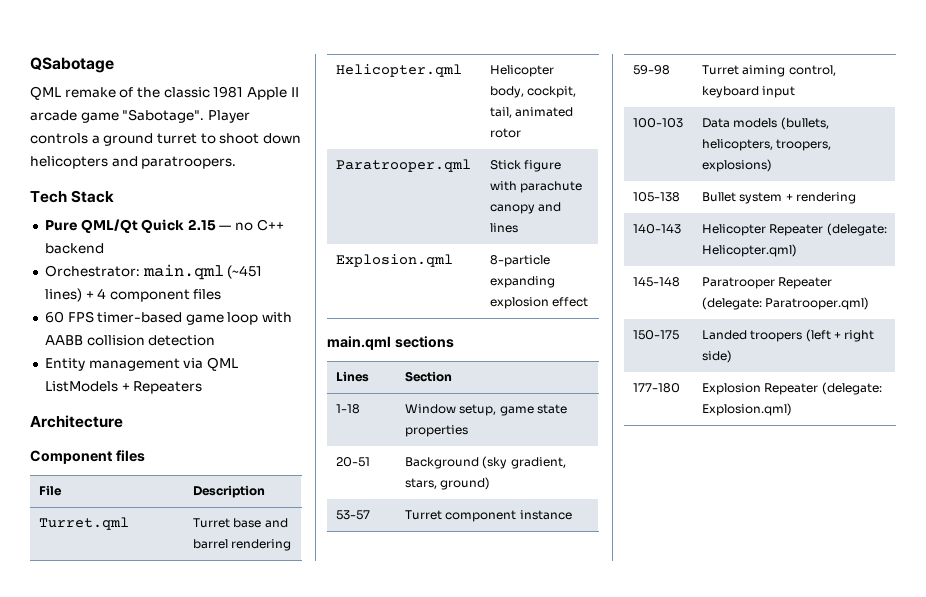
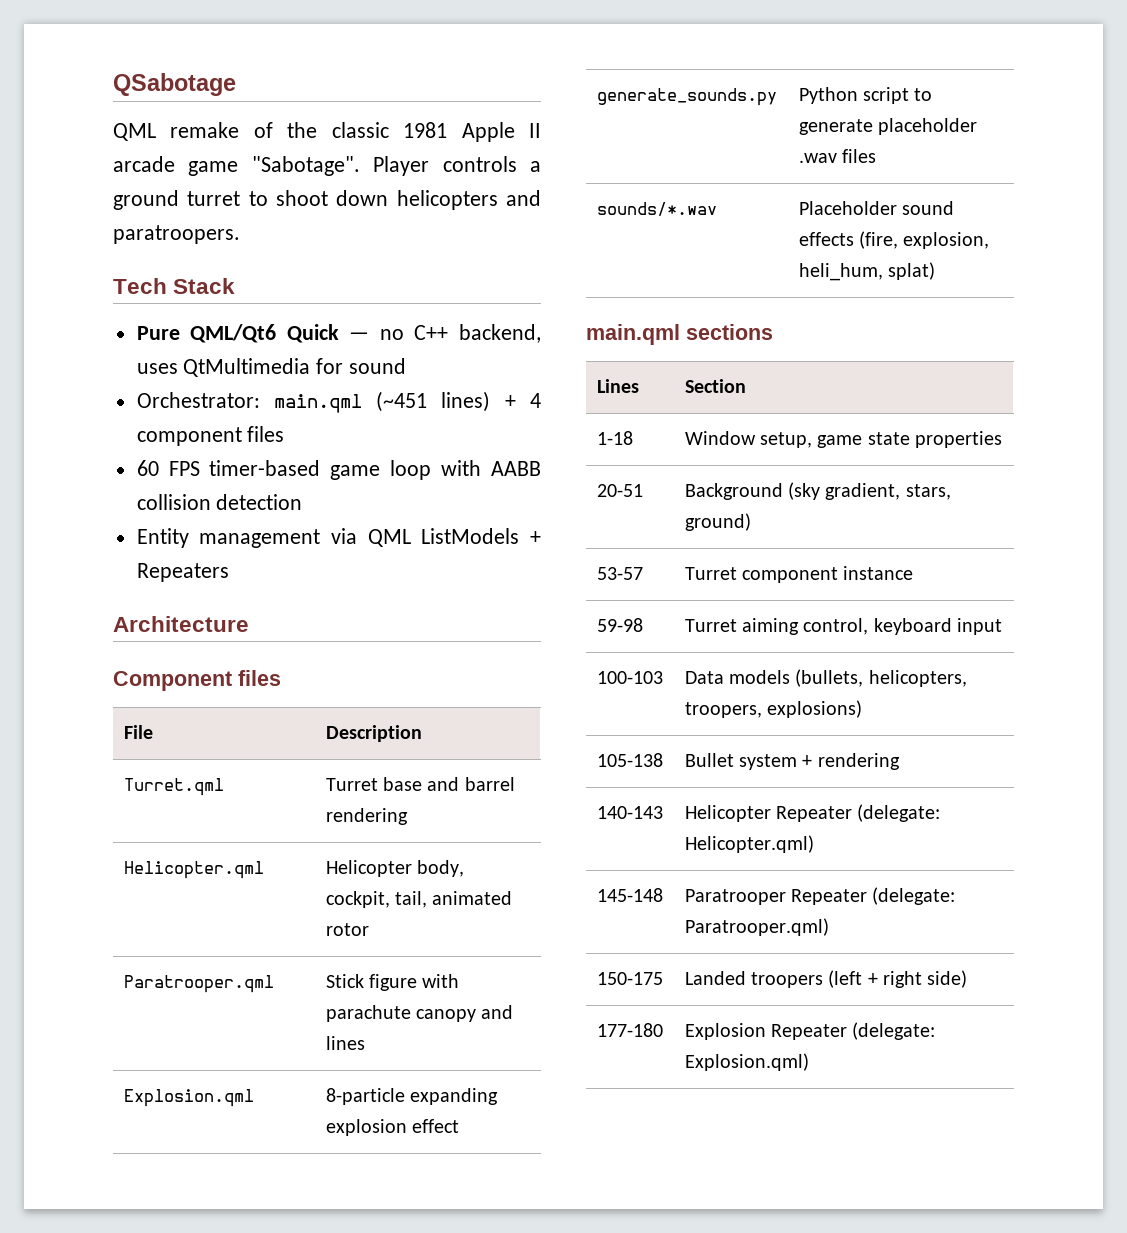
- Pure QML/Qt Quick 2.15 — no C++ backend
+ Pure QML/Qt6 Quick — no C++ backend, uses QtMultimedia for sound
+ generate_sounds.py | Python script to generate placeholder .wav files
+ sounds/*.wav | Placeholder sound effects (fire, explosion, heli_hum, splat)

